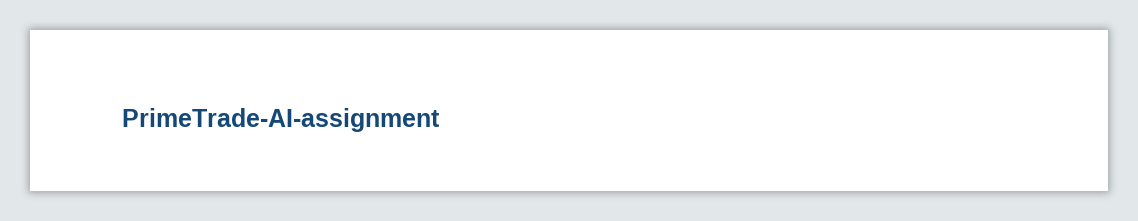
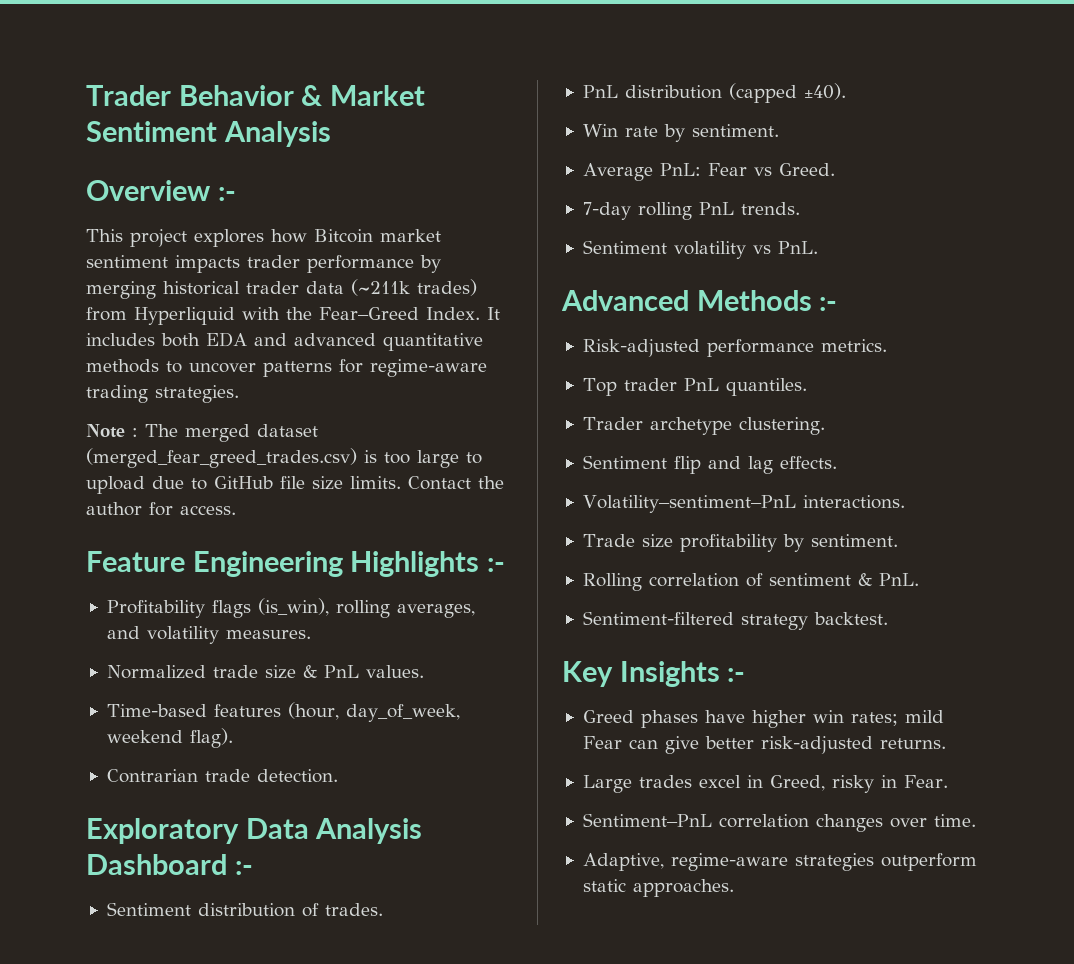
- PrimeTrade-AI-assignment
+ Trader Behavior & Market Sentiment Analysis
+ Overview :-
+ This project explores how Bitcoin market sentiment impacts trader performance by merging historical trader data (~211k trades) from Hyperliquid with the Fear–Greed Index. It includes both EDA and advanced quantitative methods to uncover patterns for regime-aware trading strategies.
+ Note : The merged dataset (merged_fear_greed_trades.csv) is too large to upload due to GitHub file size limits. Contact the author for access.
+ Feature Engineering Highlights :-
+ Profitability flags (is_win), rolling averages, and volatility measures.
+ Normalized trade size & PnL values.
+ Time-based features (hour, day_of_week, weekend flag).
+ Contrarian trade detection.
+ Exploratory Data Analysis Dashboard :-
+ Sentiment distribution of trades.
+ PnL distribution (capped ±40).
+ Win rate by sentiment.
+ Average PnL: Fear vs Greed.
+ 7-day rolling PnL trends.
+ Sentiment volatility vs PnL.
+ Advanced Methods :-
+ Risk-adjusted performance metrics.
+ Top trader PnL quantiles.
+ Trader archetype clustering.
+ Sentiment flip and lag effects.
+ Volatility–sentiment–PnL interactions.
+ Trade size profitability by sentiment.
+ Rolling correlation of sentiment & PnL.
+ Sentiment-filtered strategy backtest.
+ Key Insights :-
+ Greed phases have higher win rates; mild Fear can give better risk-adjusted returns.
+ Large trades excel in Greed, risky in Fear.
+ Sentiment–PnL correlation changes over time.
+ Adaptive, regime-aware strategies outperform static approaches.

